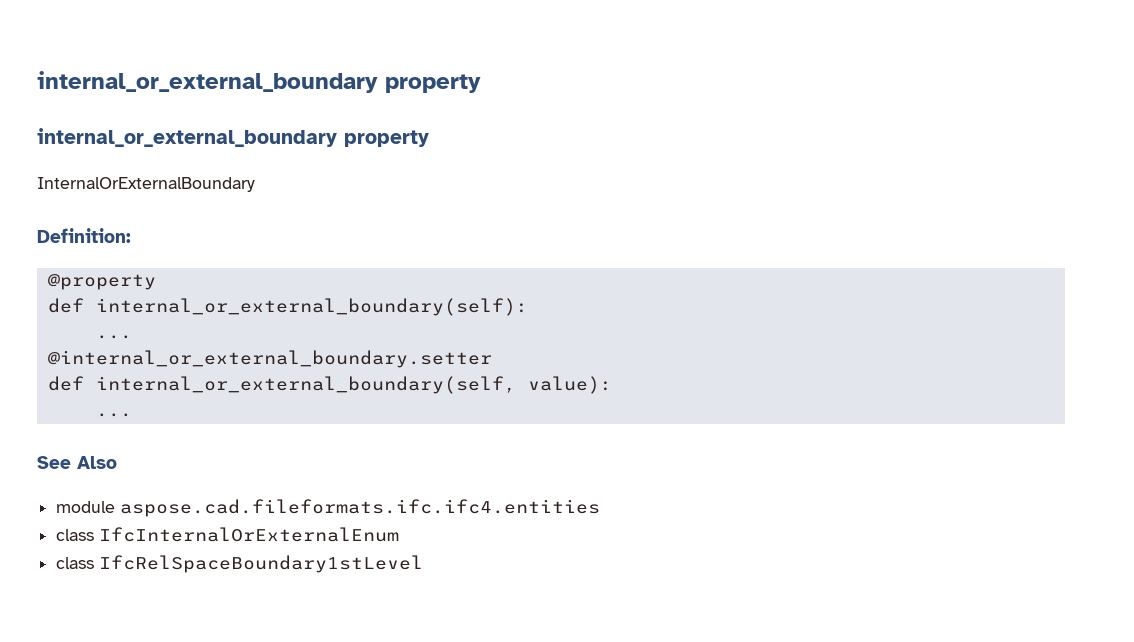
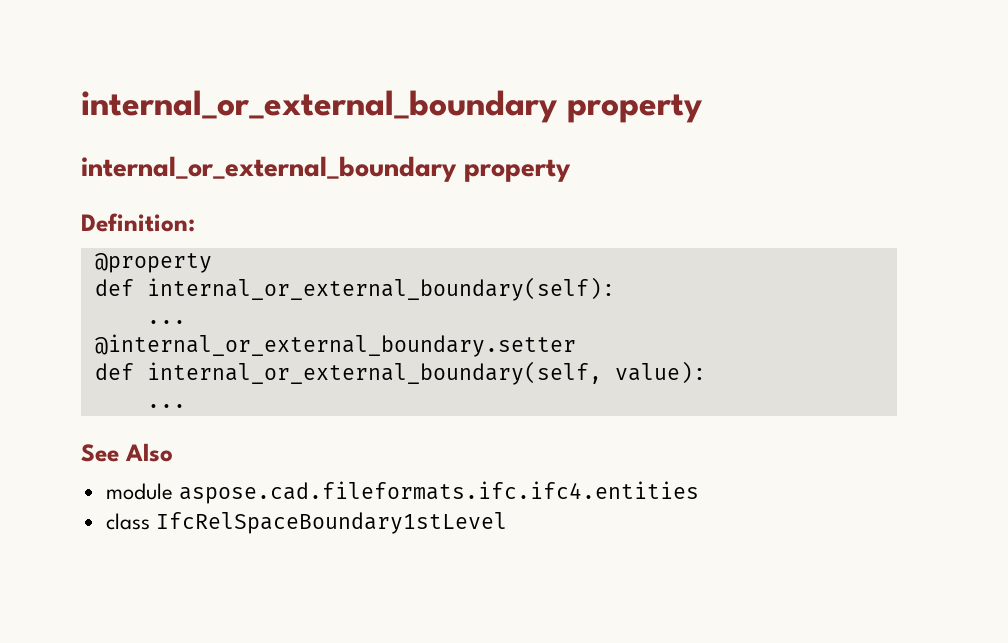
- InternalOrExternalBoundary
- class IfcInternalOrExternalEnum

